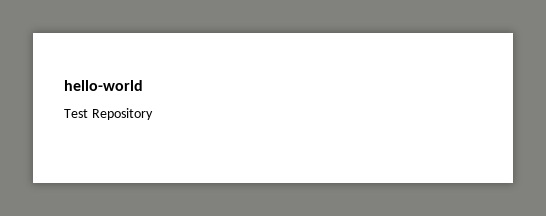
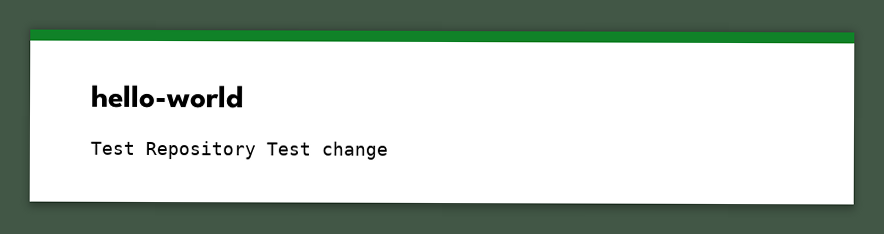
- Test Repository
+ Test Repository Test change

